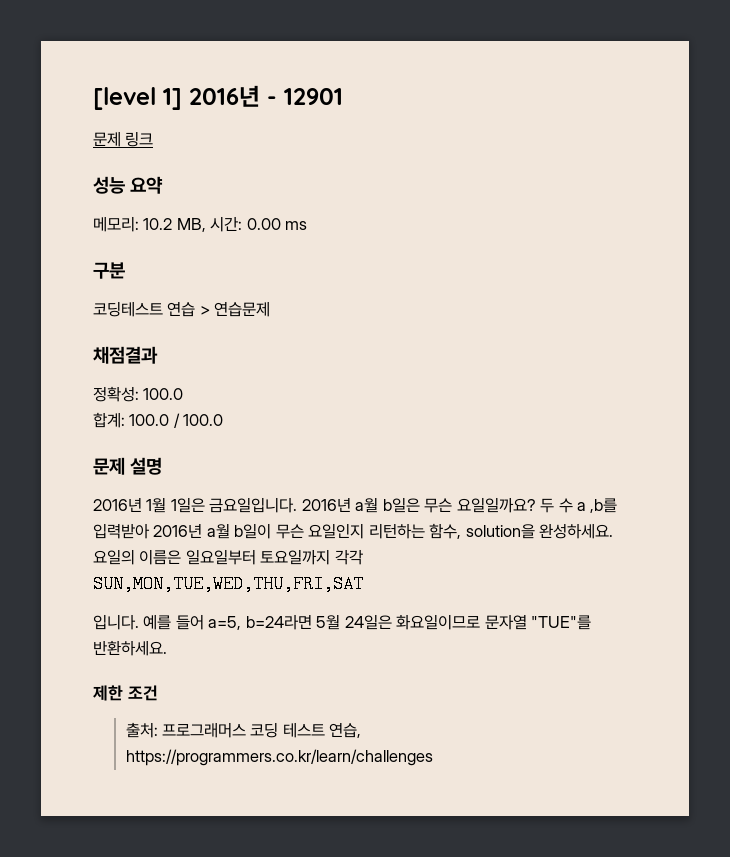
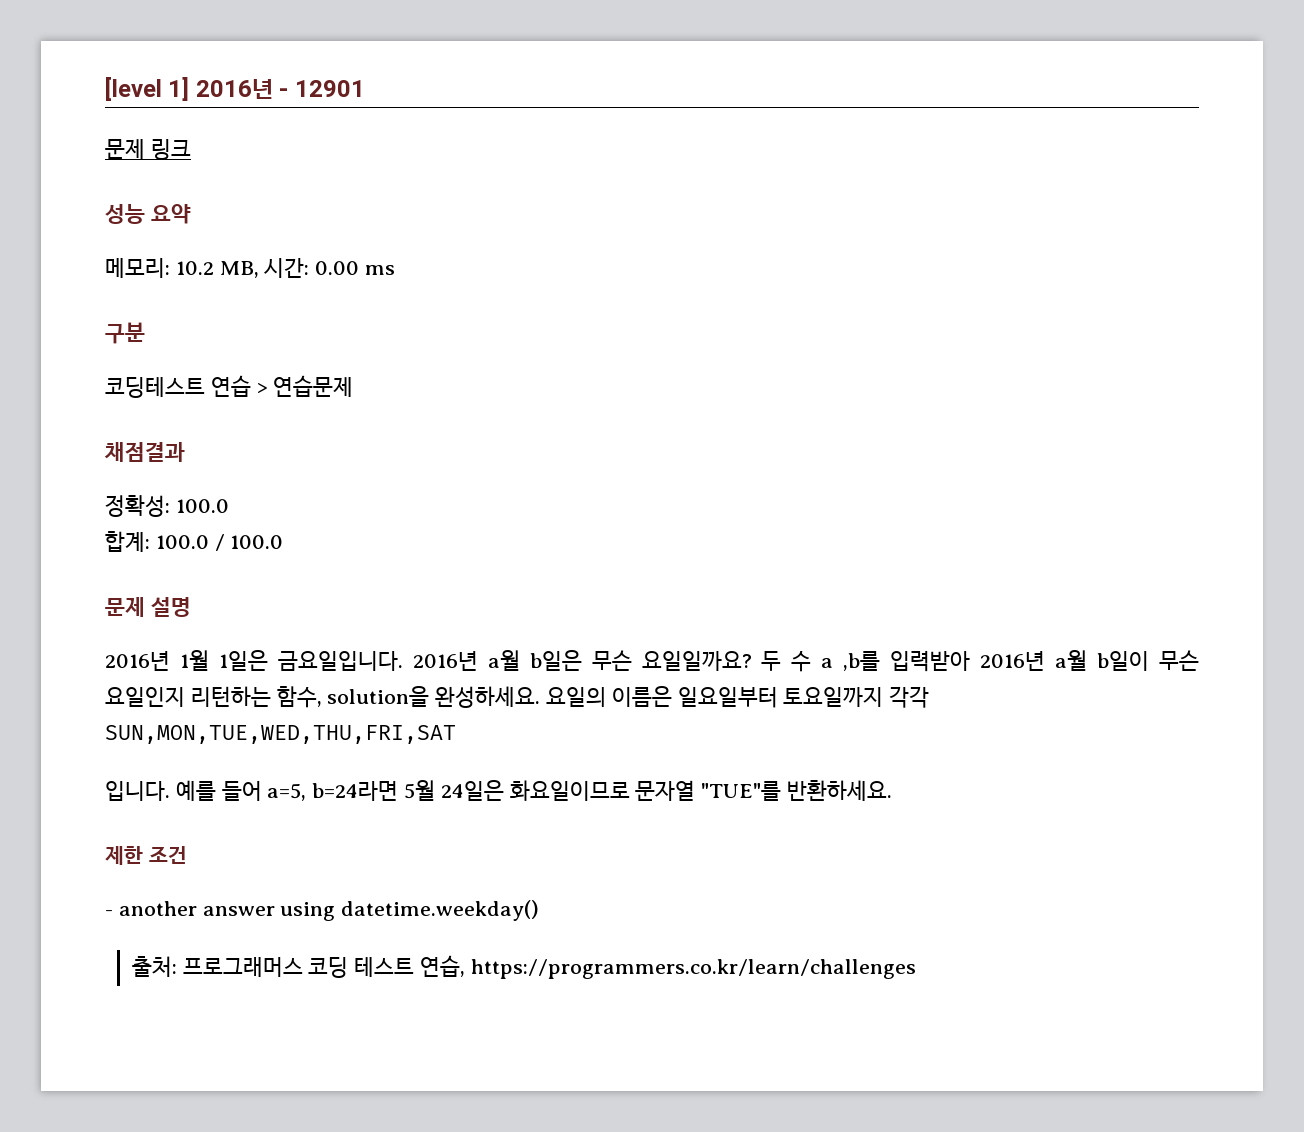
+ - another answer using datetime.weekday()

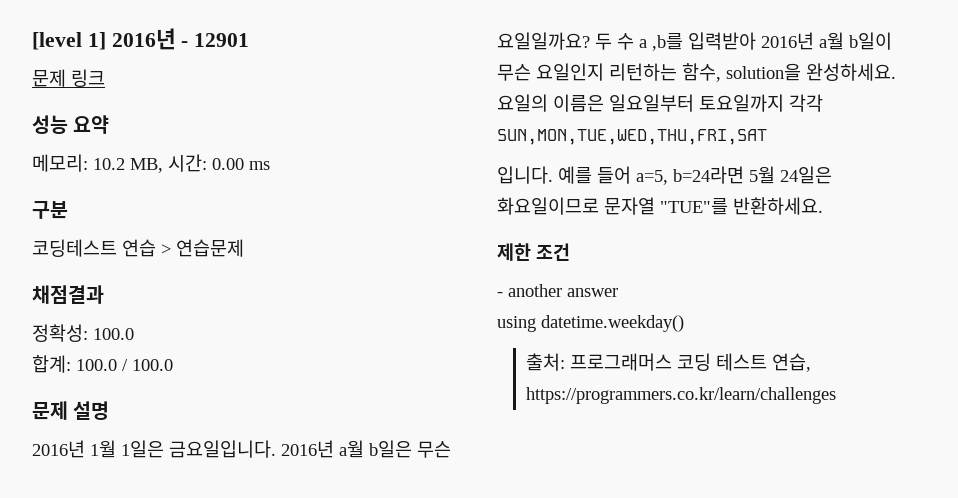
- - another answer using datetime.weekday()
+ - another answer
+ using datetime.weekday()

